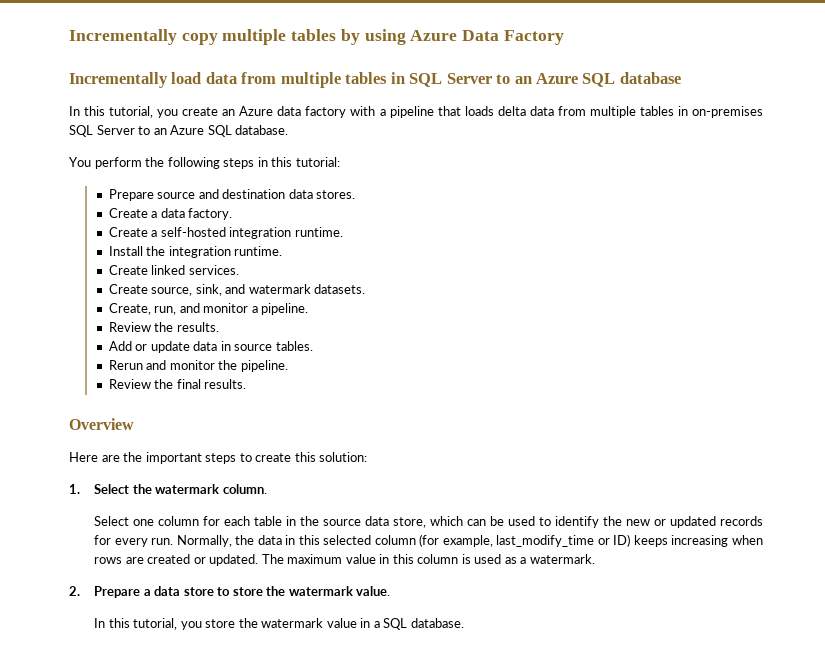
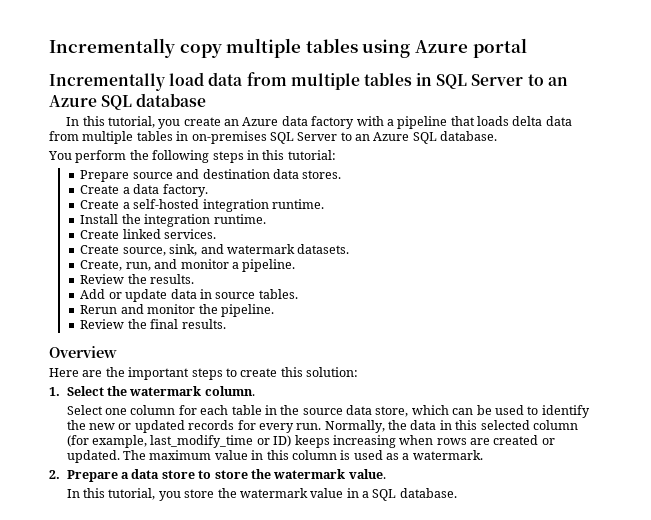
- Incrementally copy multiple tables by using Azure Data Factory
+ Incrementally copy multiple tables using Azure portal

